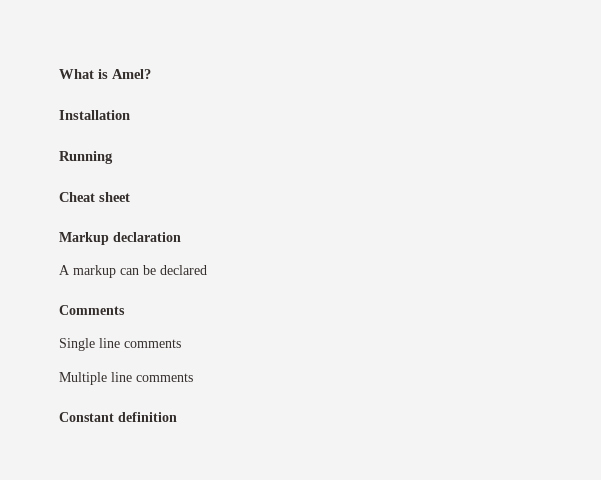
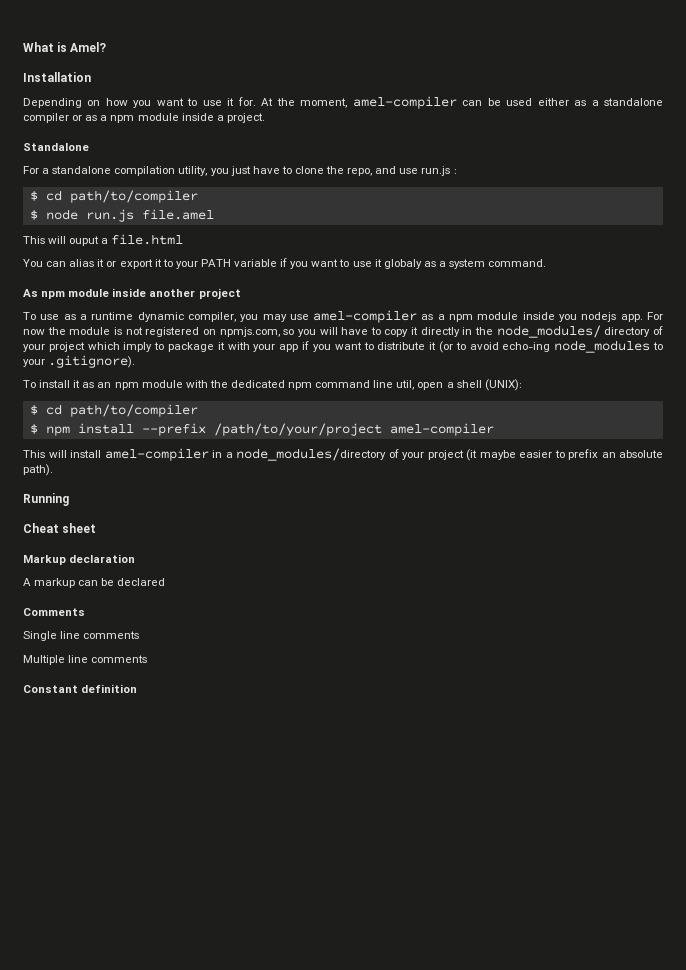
+ Depending on how you want to use it for. At the moment, amel-compiler can be used either as a standalone compiler or as a npm module inside a project.
+ Standalone
+ For a standalone compilation utility, you just have to clone the repo, and use run.js :
+ $ cd path/to/compiler
+ $ node run.js file.amel
+ This will ouput a file.html
+ You can alias it or export it to your PATH variable if you want to use it globaly as a system command.
+ As npm module inside another project
+ To use as a runtime dynamic compiler, you may use amel-compiler as a npm module inside you nodejs app. For now the module is not registered on npmjs.com, so you will have to copy it directly in the node_modules/ directory of your project which imply to package it with your app if you want to distribute it (or to avoid echo-ing node_modules to your .gitignore).
+ To install it as an npm module with the dedicated npm command line util, open a shell (UNIX):
+ $ cd path/to/compiler
+ $ npm install --prefix /path/to/your/project amel-compiler
+ This will install amel-compiler in a node_modules/directory of your project (it maybe easier to prefix an absolute path).

